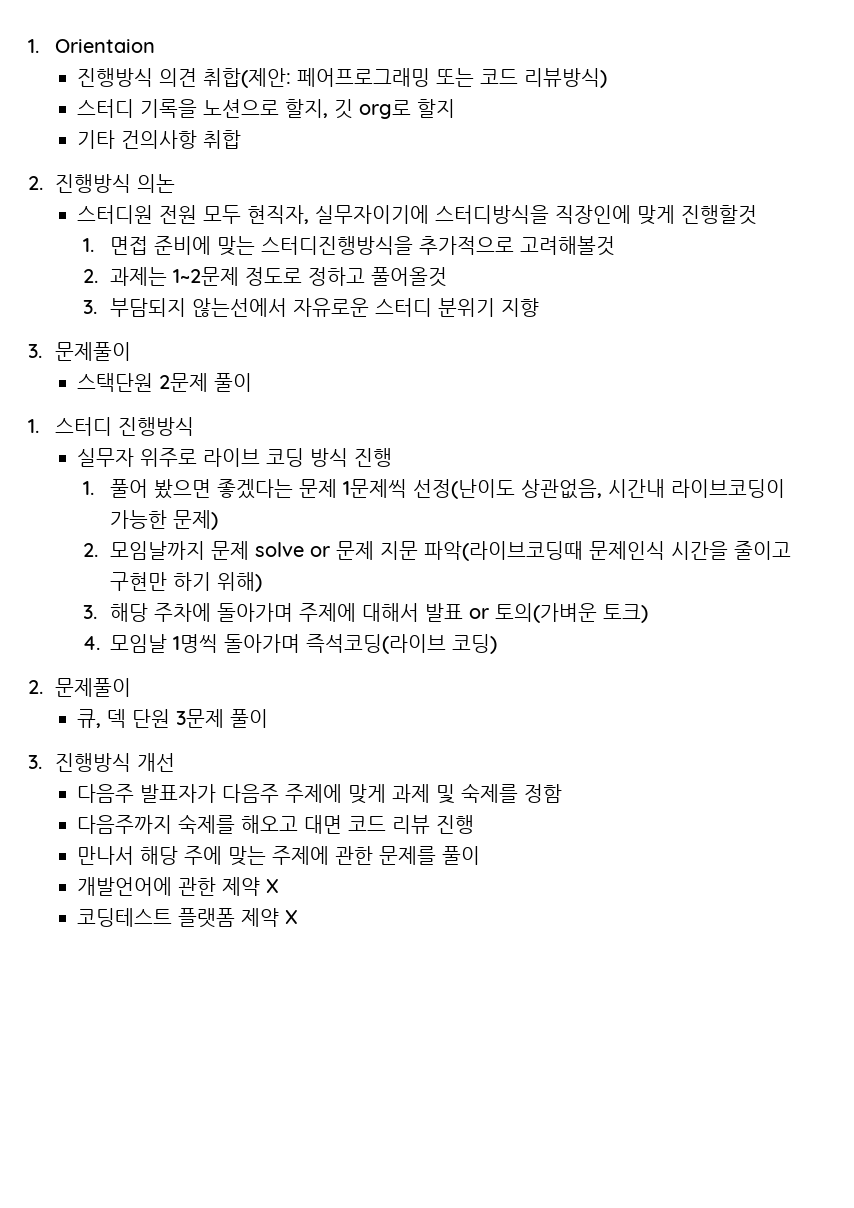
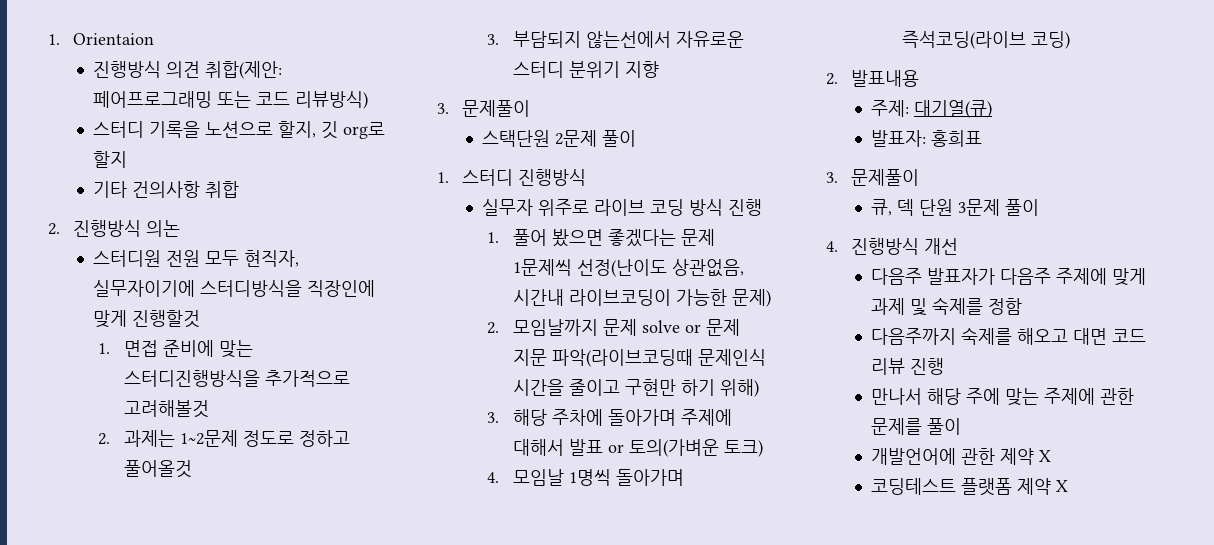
- 2. 문제풀이
+ 2. 발표내용
+ 주제: 대기열(큐)
+ 발표자: 홍희표
+ 3. 문제풀이
- 3. 진행방식 개선
+ 4. 진행방식 개선

